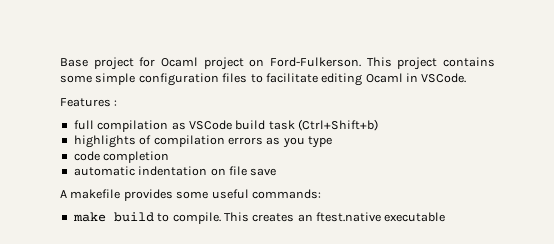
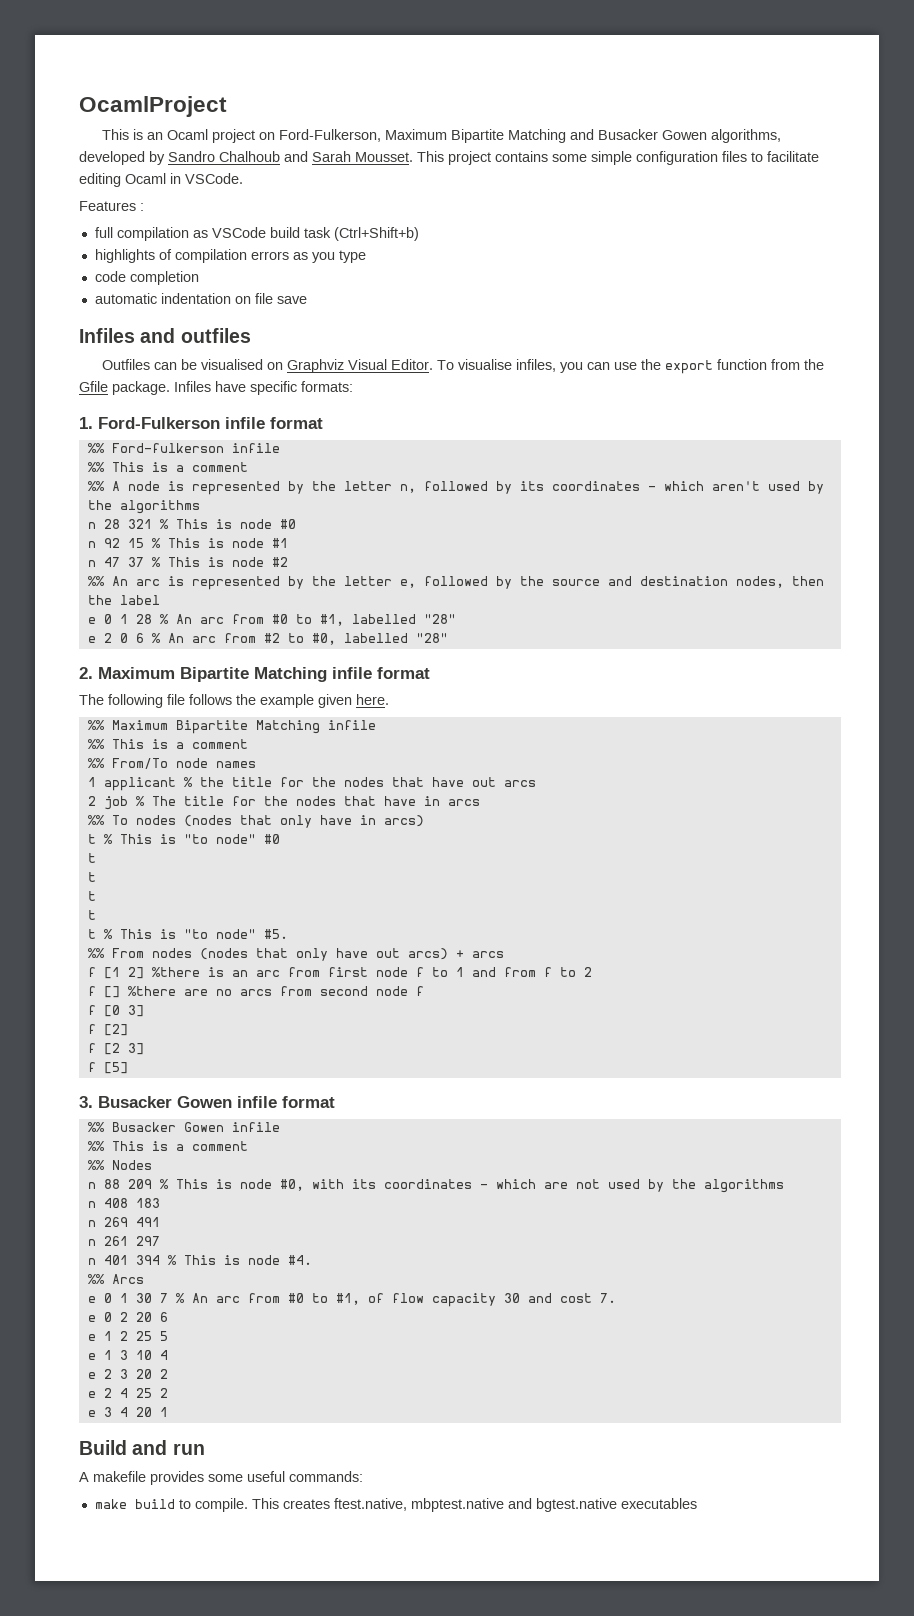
- Base project for Ocaml project on Ford-Fulkerson.
+ OcamlProject
+ This is an Ocaml project on Ford-Fulkerson, Maximum Bipartite Matching and Busacker Gowen algorithms, developed by Sandro Chalhoub and Sarah Mousset.
+ Infiles and outfiles
+ Outfiles can be visualised on Graphviz Visual Editor. To visualise infiles, you can use the export function from the Gfile package. Infiles have specific formats:
+ 1. Ford-Fulkerson infile format
+ %% Ford-fulkerson infile
+ %% This is a comment
+ %% A node is represented by the letter n, followed by its coordinates - which aren't used by the algorithms
+ n 28 321 % This is node #0
+ n 92 15 % This is node #1
+ n 47 37 % This is node #2
+ %% An arc is represented by the letter e, followed by the source and destination nodes, then the label
+ e 0 1 28 % An arc from #0 to #1, labelled "28"
+ e 2 0 6 % An arc from #2 to #0, labelled "28"
+ 2. Maximum Bipartite Matching infile format
+ The following file follows the example given here.
+ %% Maximum Bipartite Matching infile
+ %% This is a comment
+ %% From/To node names
+ 1 applicant % the title for the nodes that have out arcs
+ 2 job % The title for the nodes that have in arcs
+ %% To nodes (nodes that only have in arcs)
+ t % This is "to node" #0
+ t
+ t
+ t
+ t
+ t % This is "to node" #5.
+ %% From nodes (nodes that only have out arcs) + arcs
+ f [1 2] %there is an arc from first node f to 1 and from f to 2
+ f [] %there are no arcs from second node f
+ f [0 3]
+ f [2]
+ f [2 3]
+ f [5]
+ 3. Busacker Gowen infile format
+ %% Busacker Gowen infile
+ %% This is a comment
+ %% Nodes
+ n 88 209 % This is node #0, with its coordinates - which are not used by the algorithms
+ n 408 183
+ n 269 491
+ n 261 297
+ n 401 394 % This is node #4.
+ %% Arcs
+ e 0 1 30 7 % An arc from #0 to #1, of flow capacity 30 and cost 7.
+ e 0 2 20 6
+ e 1 2 25 5
+ e 1 3 10 4
+ e 2 3 20 2
+ e 2 4 25 2
+ e 3 4 20 1
+ Build and run
- This creates an ftest.native executable
+ This creates ftest.native, mbptest.native and bgtest.native executables

